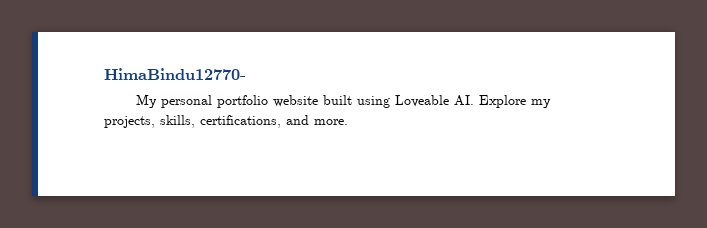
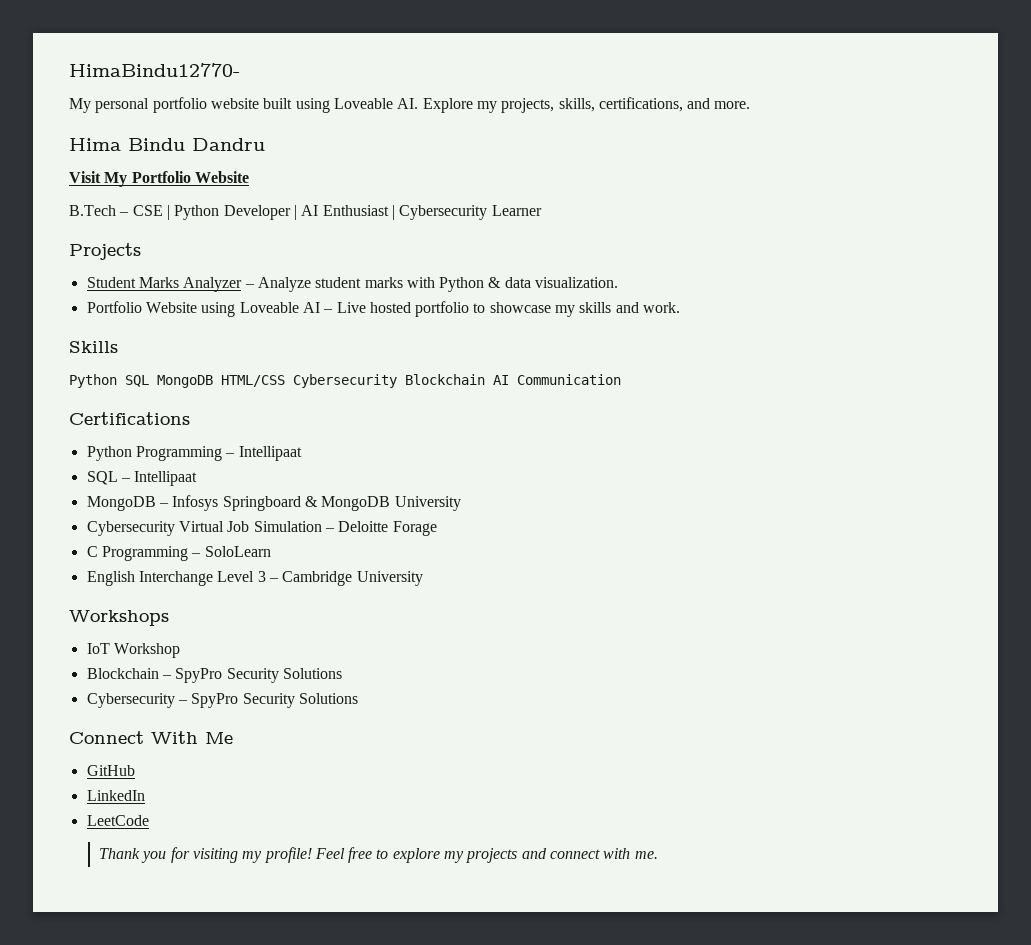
+ Hima Bindu Dandru
+ Visit My Portfolio Website
+ B.Tech – CSE | Python Developer | AI Enthusiast | Cybersecurity Learner
+ Projects
+ Student Marks Analyzer – Analyze student marks with Python & data visualization.
+ Portfolio Website using Loveable AI – Live hosted portfolio to showcase my skills and work.
+ Skills
+ Python SQL MongoDB HTML/CSS Cybersecurity Blockchain AI Communication
+ Certifications
+ Python Programming – Intellipaat
+ SQL – Intellipaat
+ MongoDB – Infosys Springboard & MongoDB University
+ Cybersecurity Virtual Job Simulation – Deloitte Forage
+ C Programming – SoloLearn
+ English Interchange Level 3 – Cambridge University
+ Workshops
+ IoT Workshop
+ Blockchain – SpyPro Security Solutions
+ Cybersecurity – SpyPro Security Solutions
+ Connect With Me
+ GitHub
+ LinkedIn
+ LeetCode
+ Thank you for visiting my profile! Feel free to explore my projects and connect with me.

